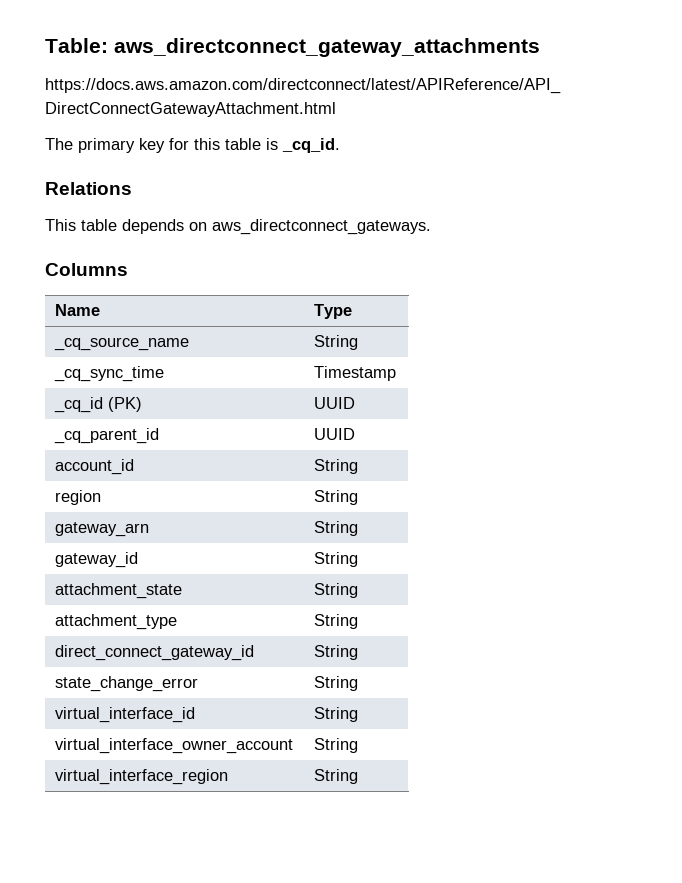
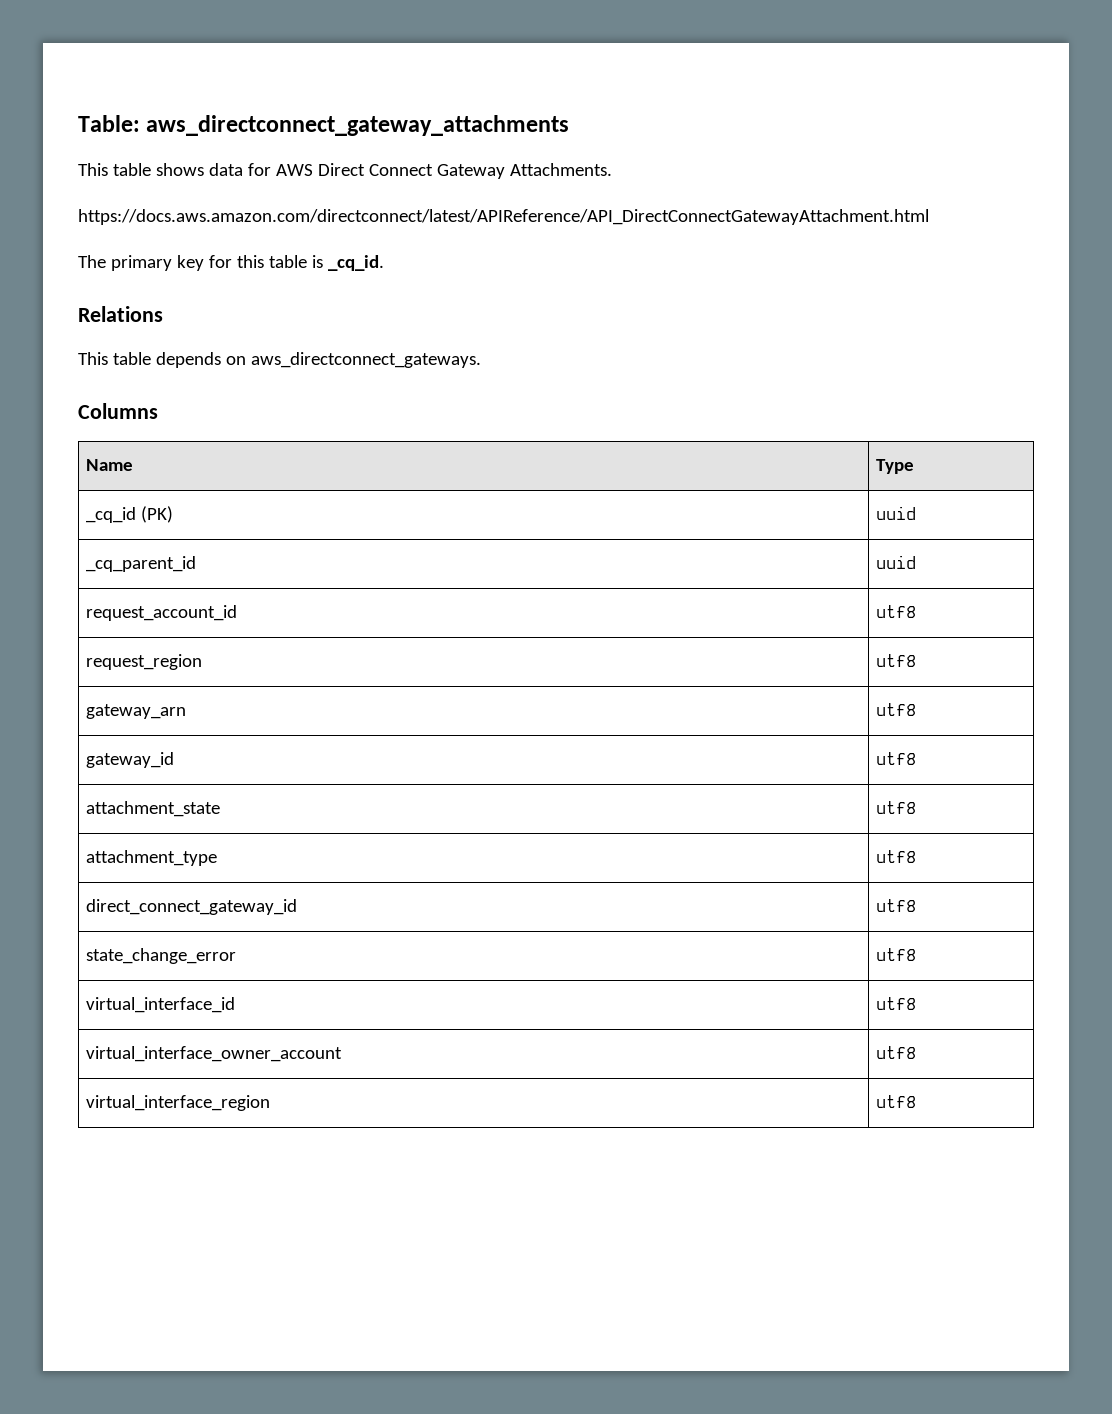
+ This table shows data for AWS Direct Connect Gateway Attachments.
- _cq_source_name | String
- _cq_sync_time | Timestamp
- _cq_id (PK) | UUID
+ _cq_id (PK) | uuid
- _cq_parent_id | UUID
- account_id | String
- region | String
+ _cq_parent_id | uuid
+ request_account_id | utf8
+ request_region | utf8
- gateway_arn | String
+ gateway_arn | utf8
- gateway_id | String
+ gateway_id | utf8
- attachment_state | String
+ attachment_state | utf8
- attachment_type | String
+ attachment_type | utf8
- direct_connect_gateway_id | String
+ direct_connect_gateway_id | utf8
- state_change_error | String
+ state_change_error | utf8
- virtual_interface_id | String
+ virtual_interface_id | utf8
- virtual_interface_owner_account | String
+ virtual_interface_owner_account | utf8
- virtual_interface_region | String
+ virtual_interface_region | utf8

